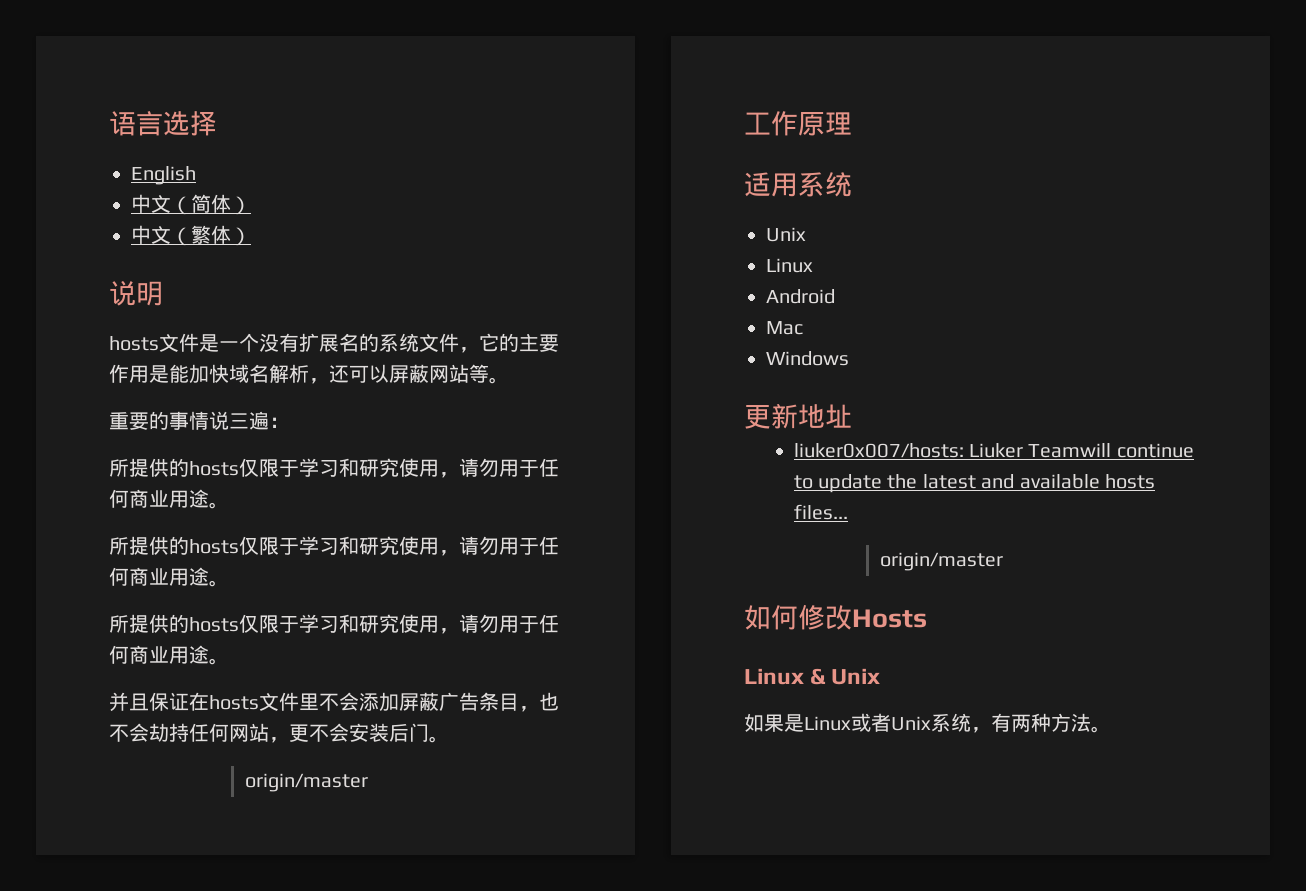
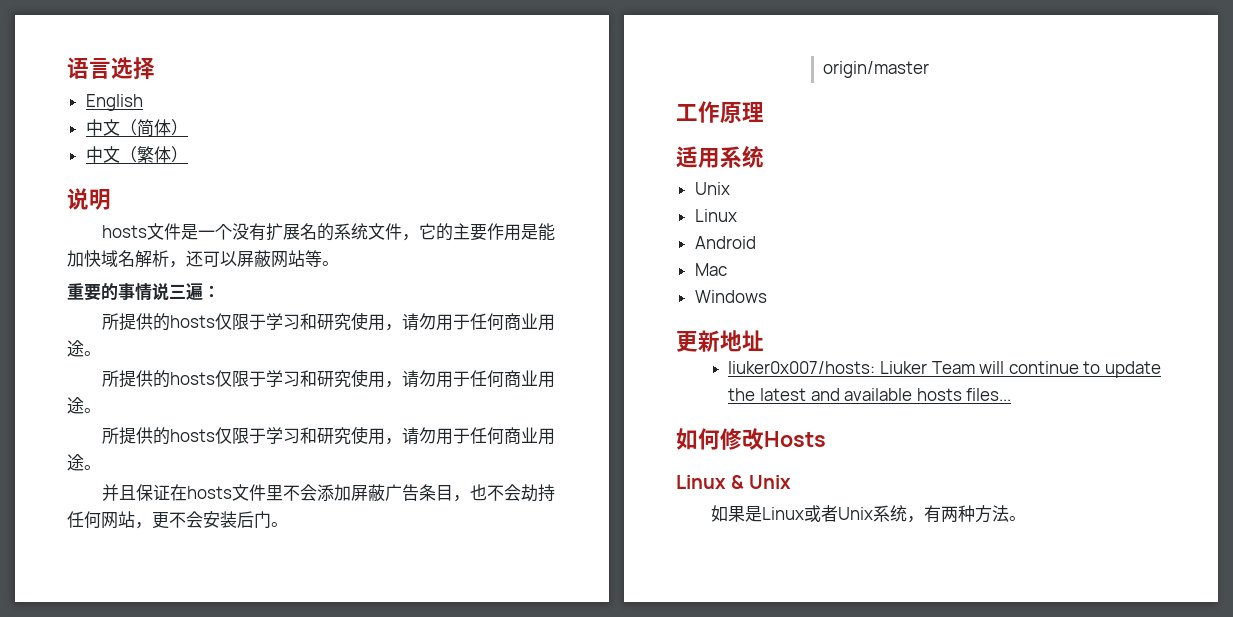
- liuker0x007/hosts: Liuker Teamwill continue to update the latest and available hosts files...
- origin/master
+ liuker0x007/hosts: Liuker Team will continue to update the latest and available hosts files...

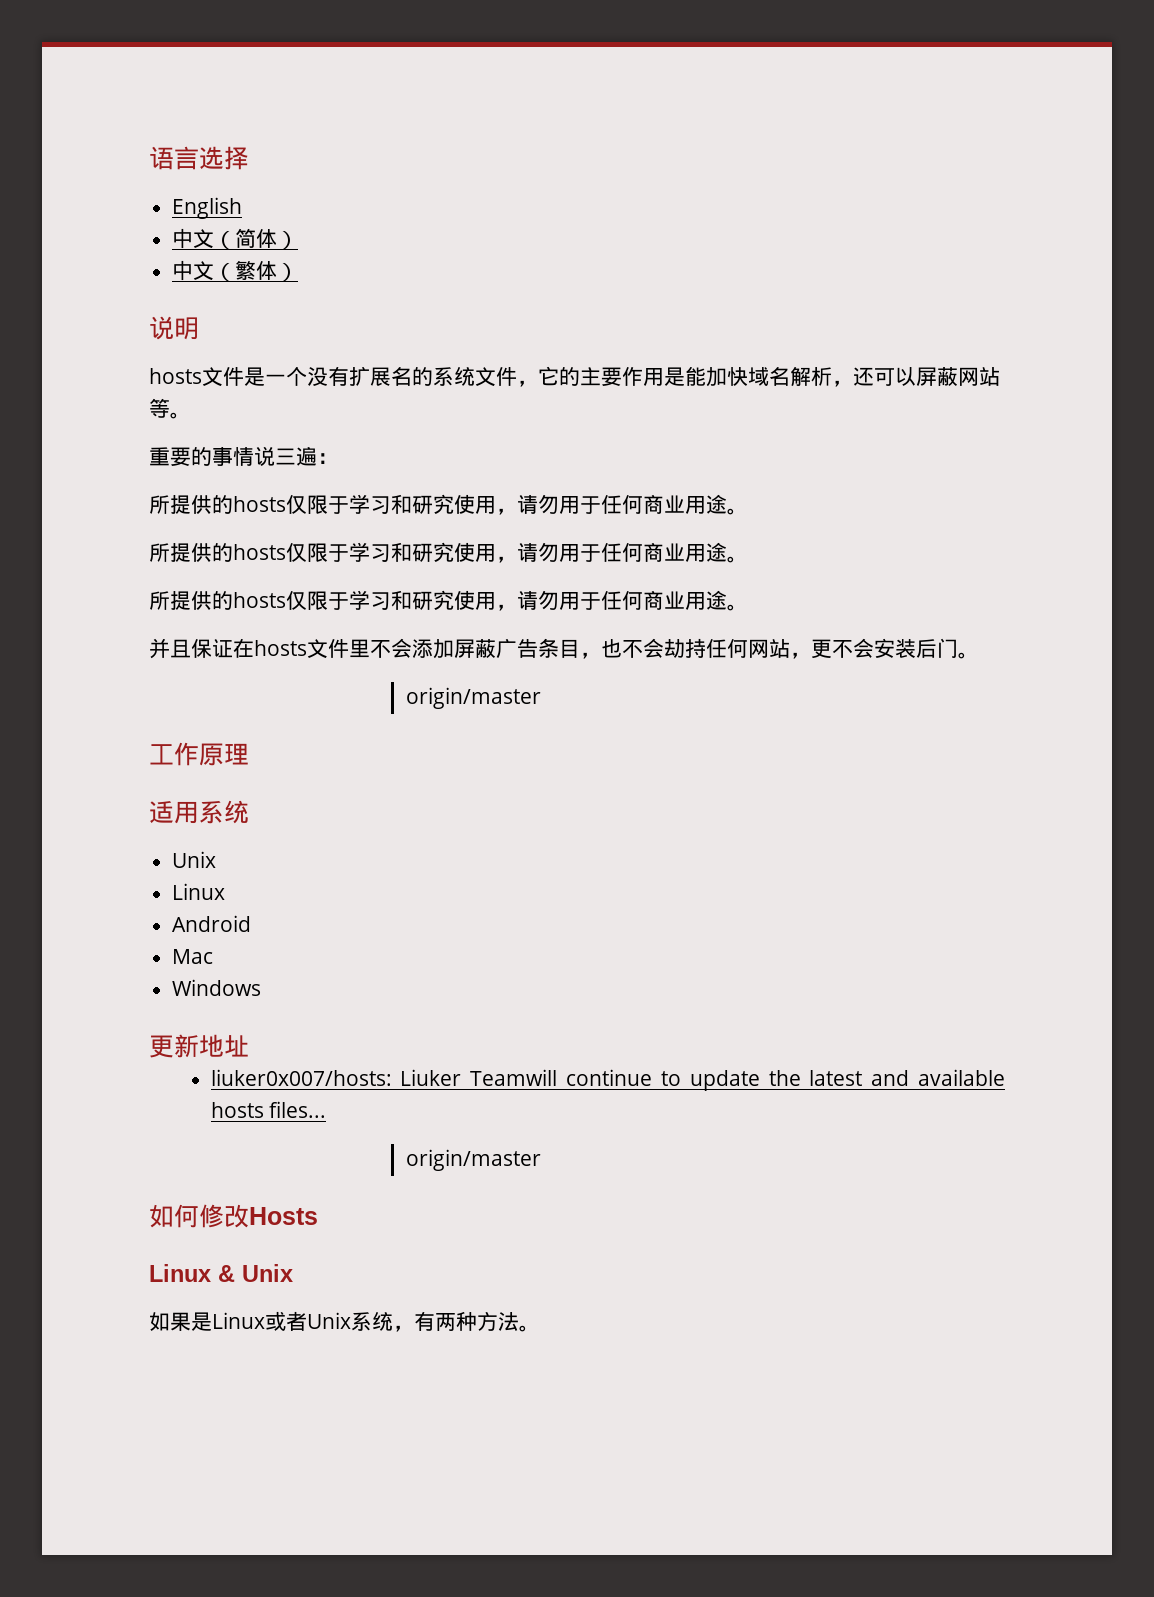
- liuker0x007/hosts: Liuker Team will continue to update the latest and available hosts files...
+ liuker0x007/hosts: Liuker Teamwill continue to update the latest and available hosts files...
+ origin/master

